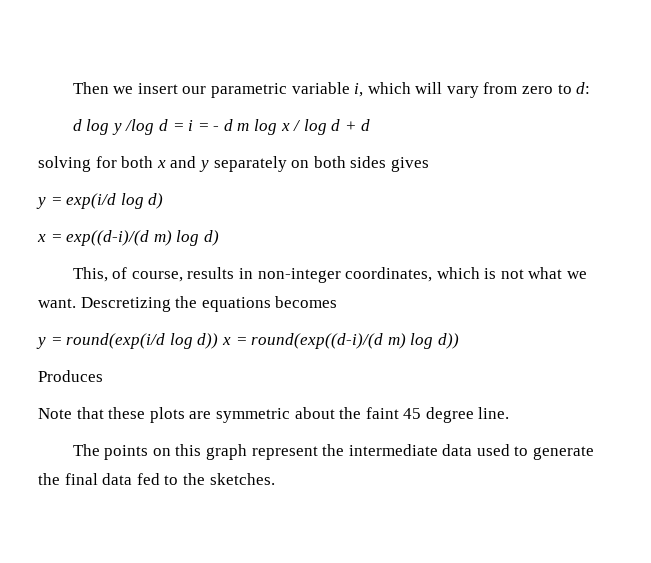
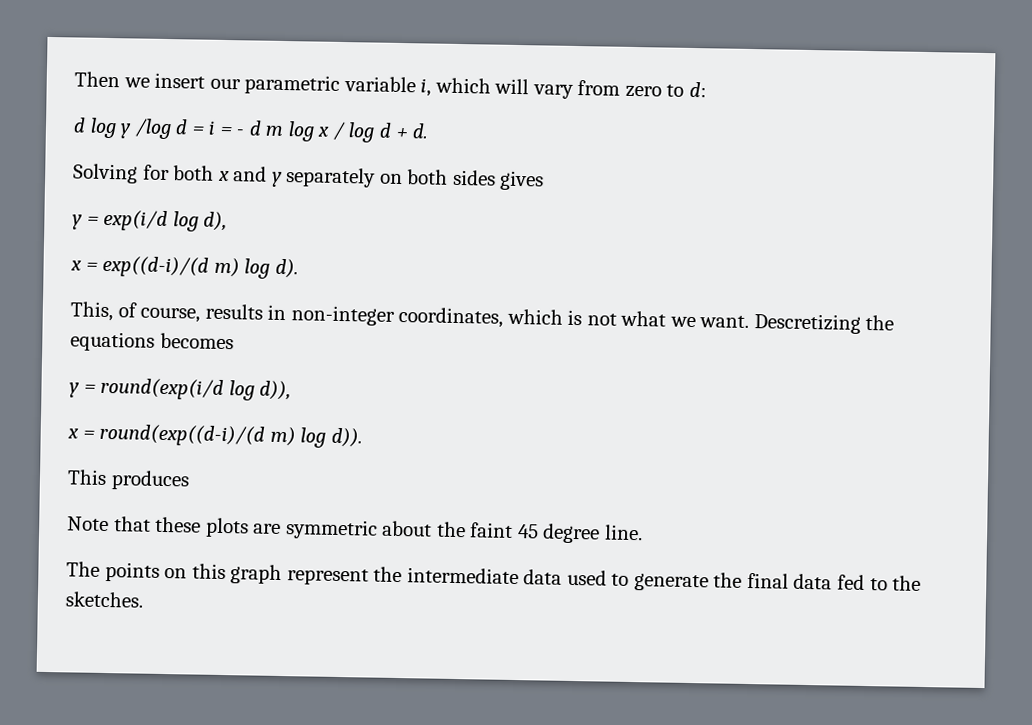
- d log y /log d = i = - d m log x / log d + d
- solving for both x and y separately on both sides gives
+ d log y /log d = i = - d m log x / log d + d.
+ Solving for both x and y separately on both sides gives
- y = exp(i/d log d)
+ y = exp(i/d log d),
- x = exp((d-i)/(d m) log d)
+ x = exp((d-i)/(d m) log d).
- y = round(exp(i/d log d)) x = round(exp((d-i)/(d m) log d))
- Produces
+ y = round(exp(i/d log d)),
+ x = round(exp((d-i)/(d m) log d)).
+ This produces

